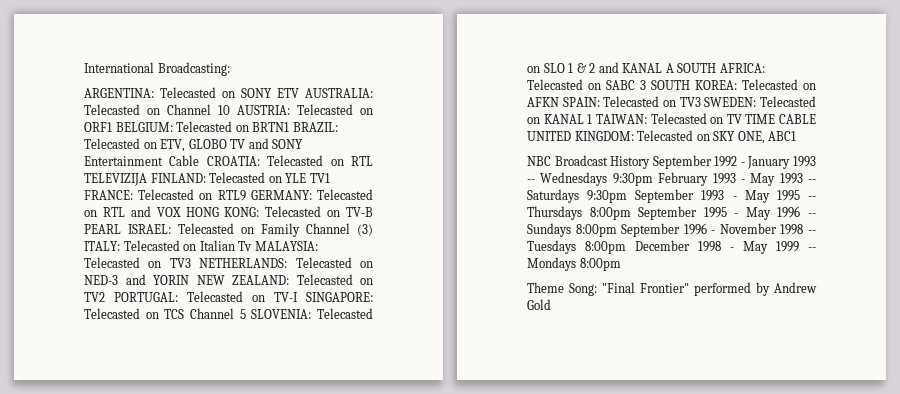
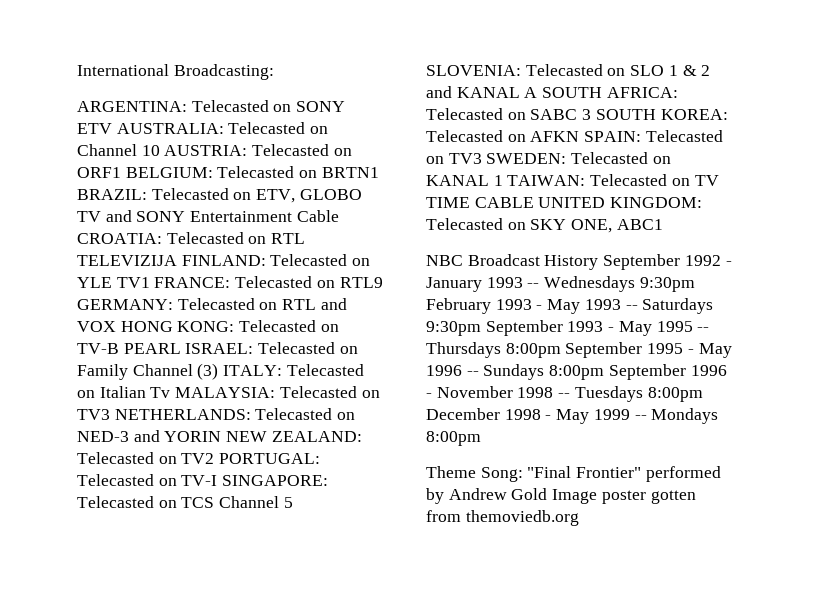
- Theme Song: "Final Frontier" performed by Andrew Gold
+ Theme Song: "Final Frontier" performed by Andrew Gold Image poster gotten from themoviedb.org

